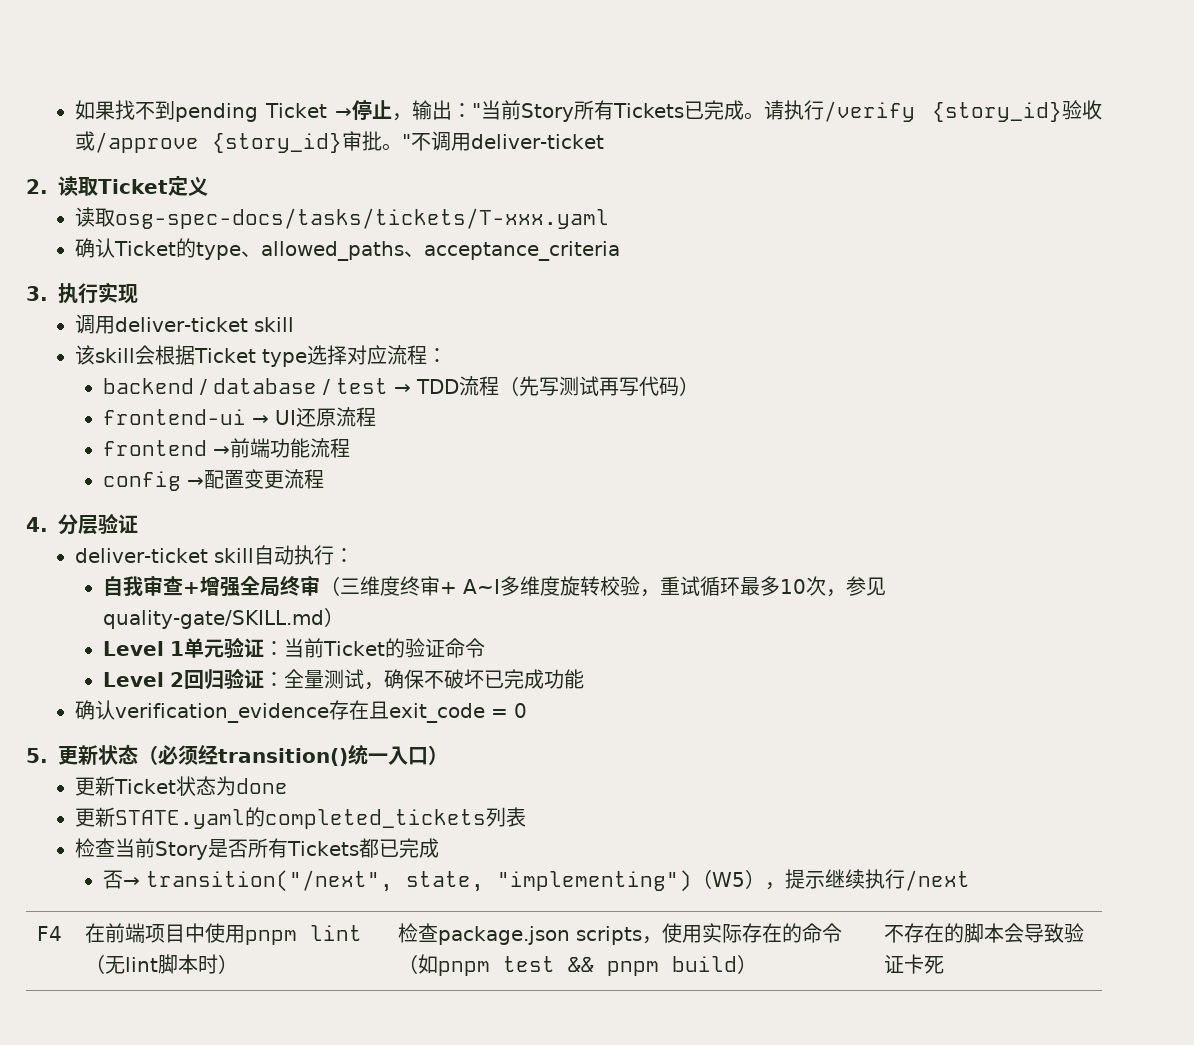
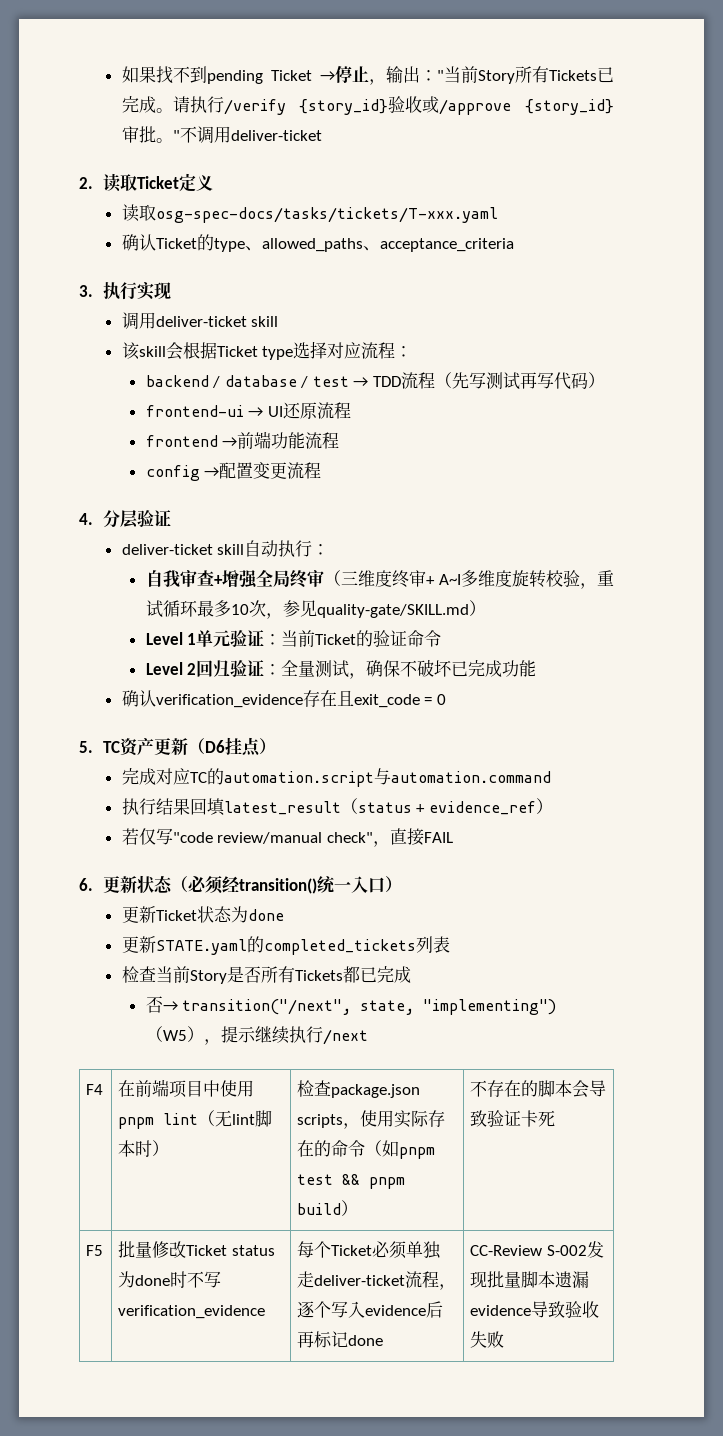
- 5.更新状态（必须经transition()统一入口）
+ 5. TC资产更新（D6挂点）
+ 完成对应TC的automation.script与automation.command
+ 执行结果回填latest_result（status + evidence_ref）
+ 若仅写"code review/manual check"，直接FAIL
+ 6.更新状态（必须经transition()统一入口）
+ F5 | 批量修改Ticket status为done时不写verification_evidence | 每个Ticket必须单独走deliver-ticket流程，逐个写入evidence后再标记done | CC-Review S-002发现批量脚本遗漏evidence导致验收失败

